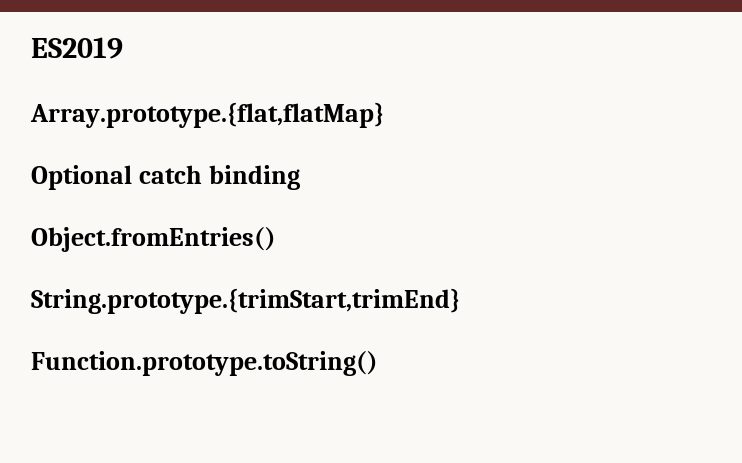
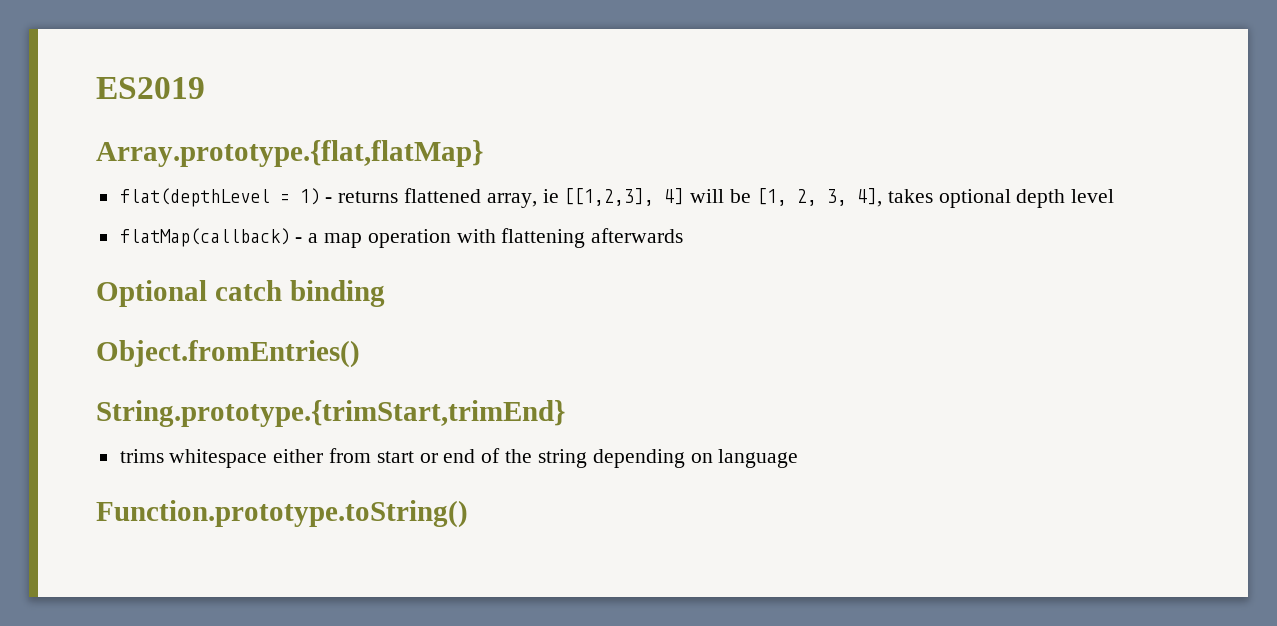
+ flat(depthLevel = 1) - returns flattened array, ie [[1,2,3], 4] will be [1, 2, 3, 4], takes optional depth level
+ flatMap(callback) - a map operation with flattening afterwards
+ trims whitespace either from start or end of the string depending on language

